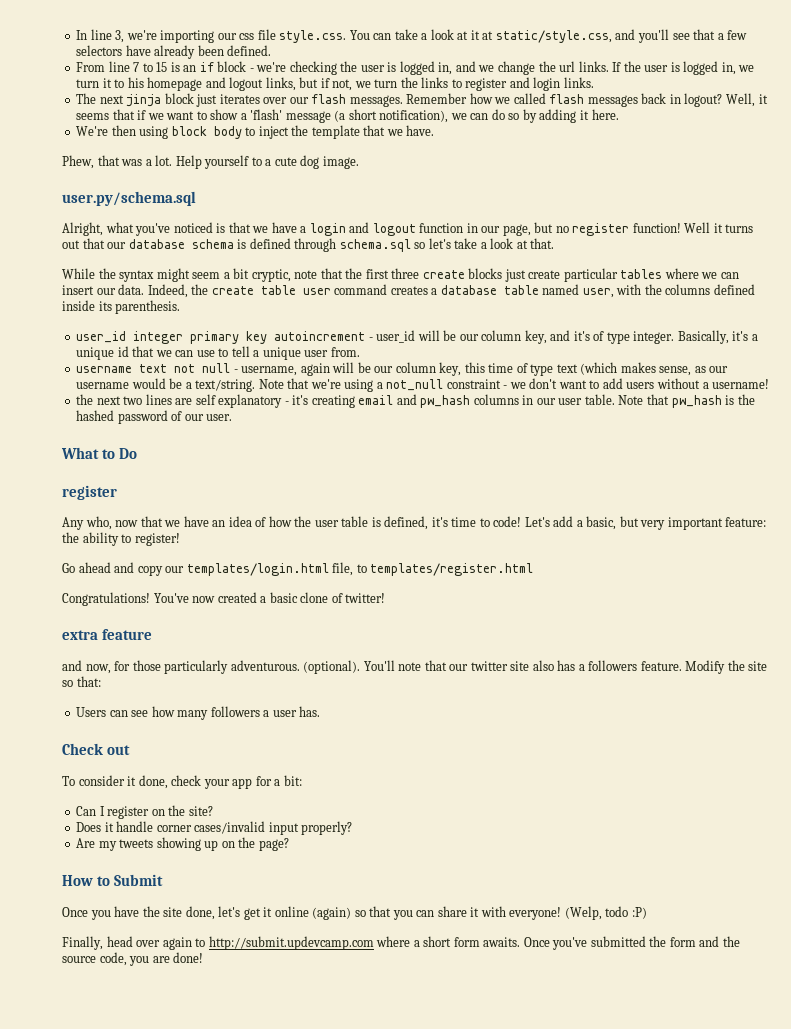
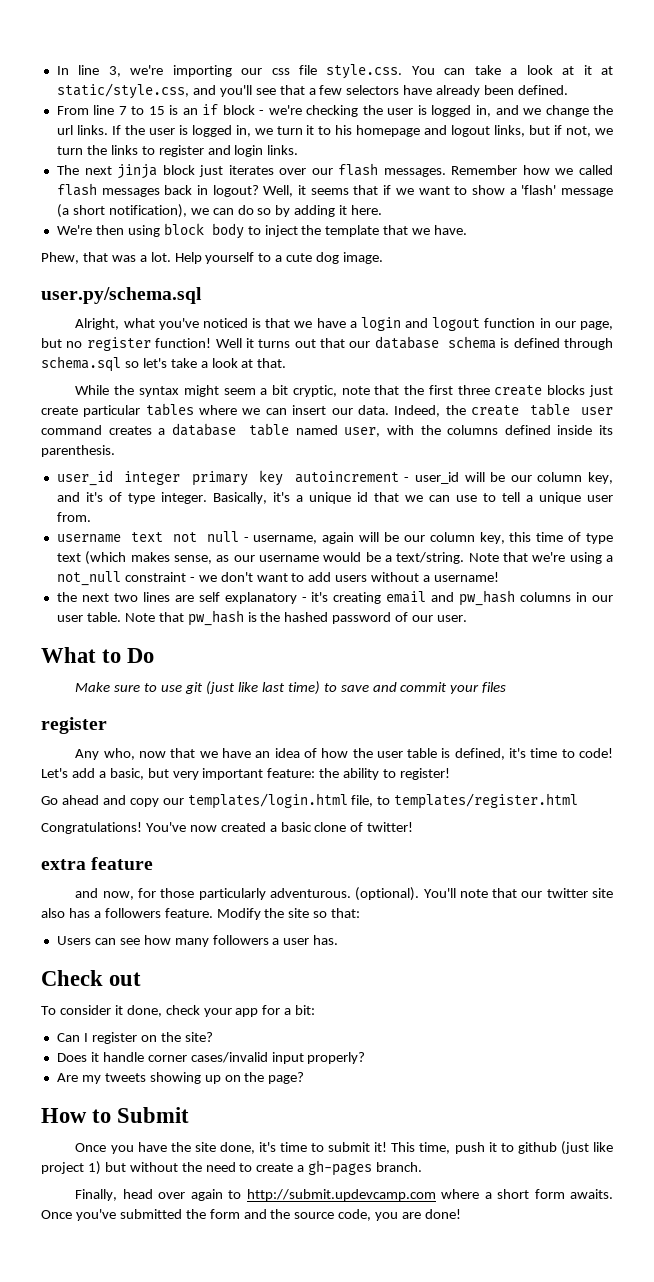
+ Make sure to use git (just like last time) to save and commit your files
- Once you have the site done, let's get it online (again) so that you can share it with everyone! (Welp, todo :P)
+ Once you have the site done, it's time to submit it! This time, push it to github (just like project 1) but without the need to create a gh-pages branch.

